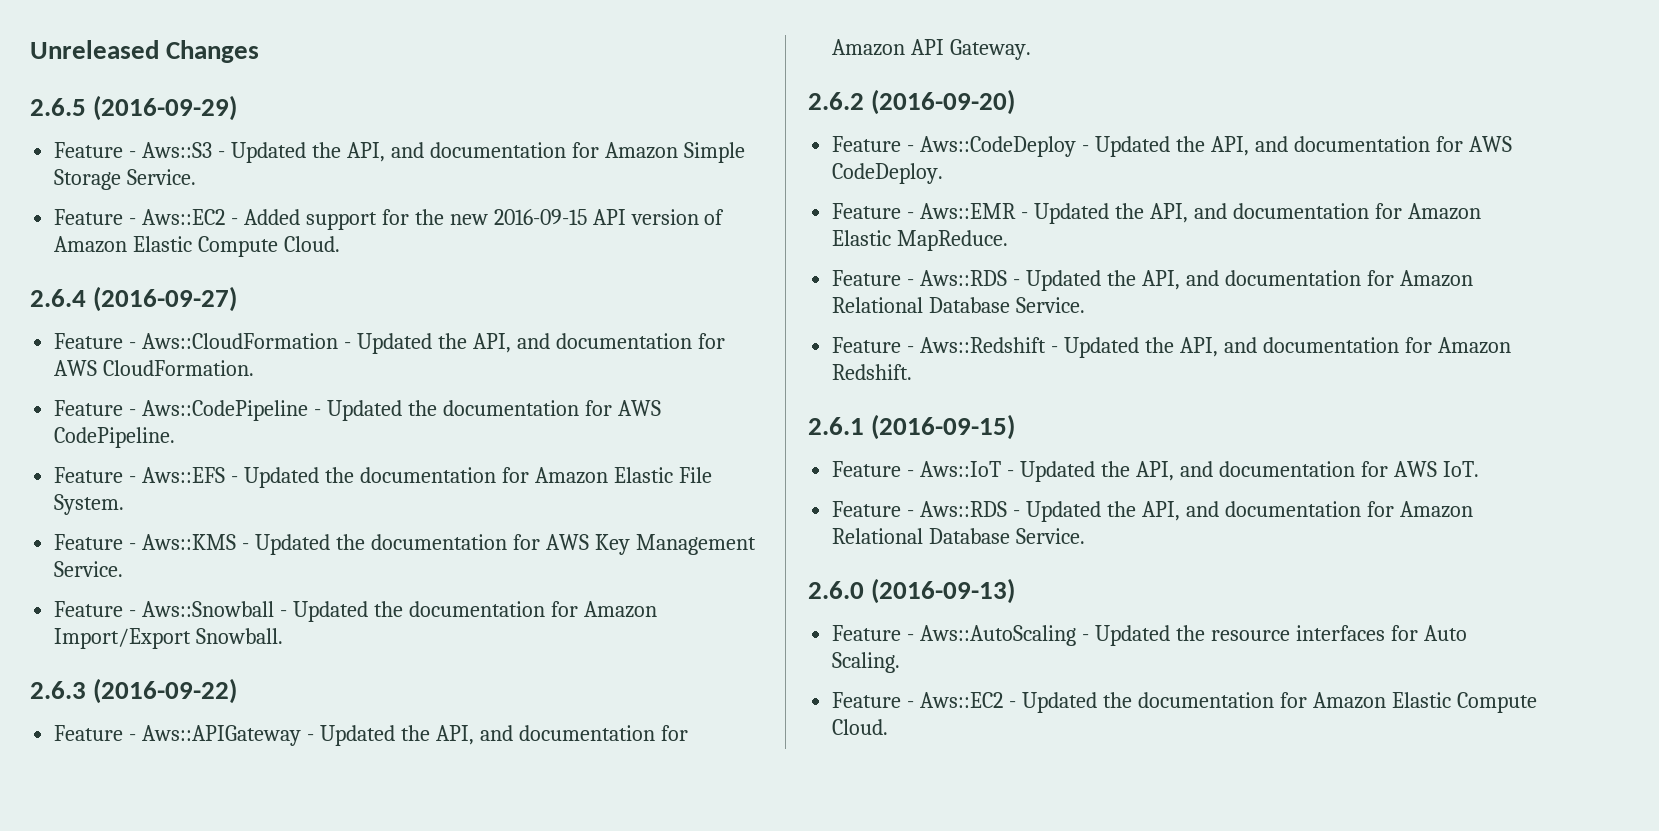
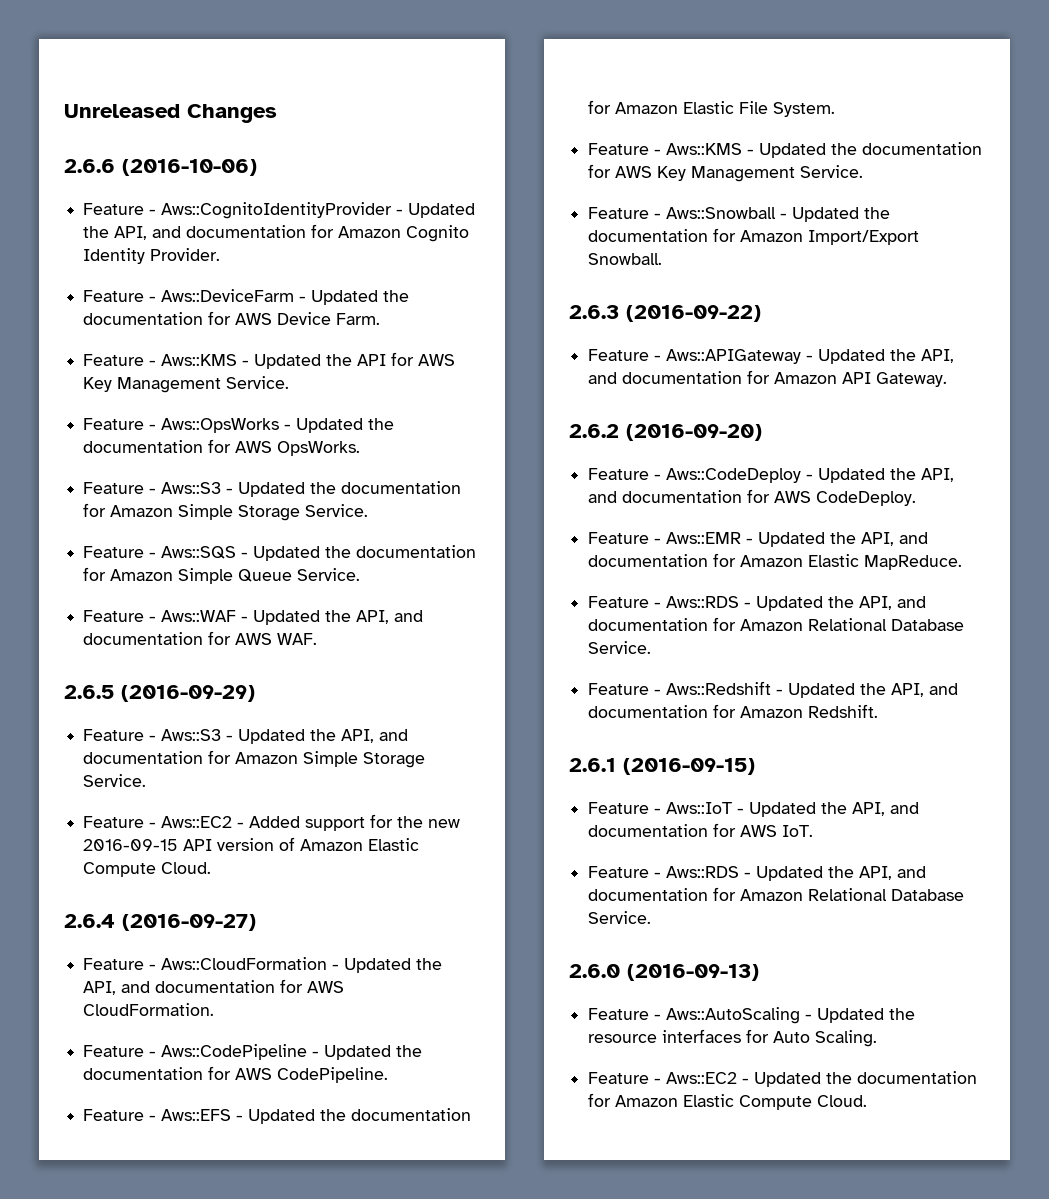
+ 2.6.6 (2016-10-06)
+ Feature - Aws::CognitoIdentityProvider - Updated the API, and documentation for Amazon Cognito Identity Provider.
+ Feature - Aws::DeviceFarm - Updated the documentation for AWS Device Farm.
+ Feature - Aws::KMS - Updated the API for AWS Key Management Service.
+ Feature - Aws::OpsWorks - Updated the documentation for AWS OpsWorks.
+ Feature - Aws::S3 - Updated the documentation for Amazon Simple Storage Service.
+ Feature - Aws::SQS - Updated the documentation for Amazon Simple Queue Service.
+ Feature - Aws::WAF - Updated the API, and documentation for AWS WAF.

